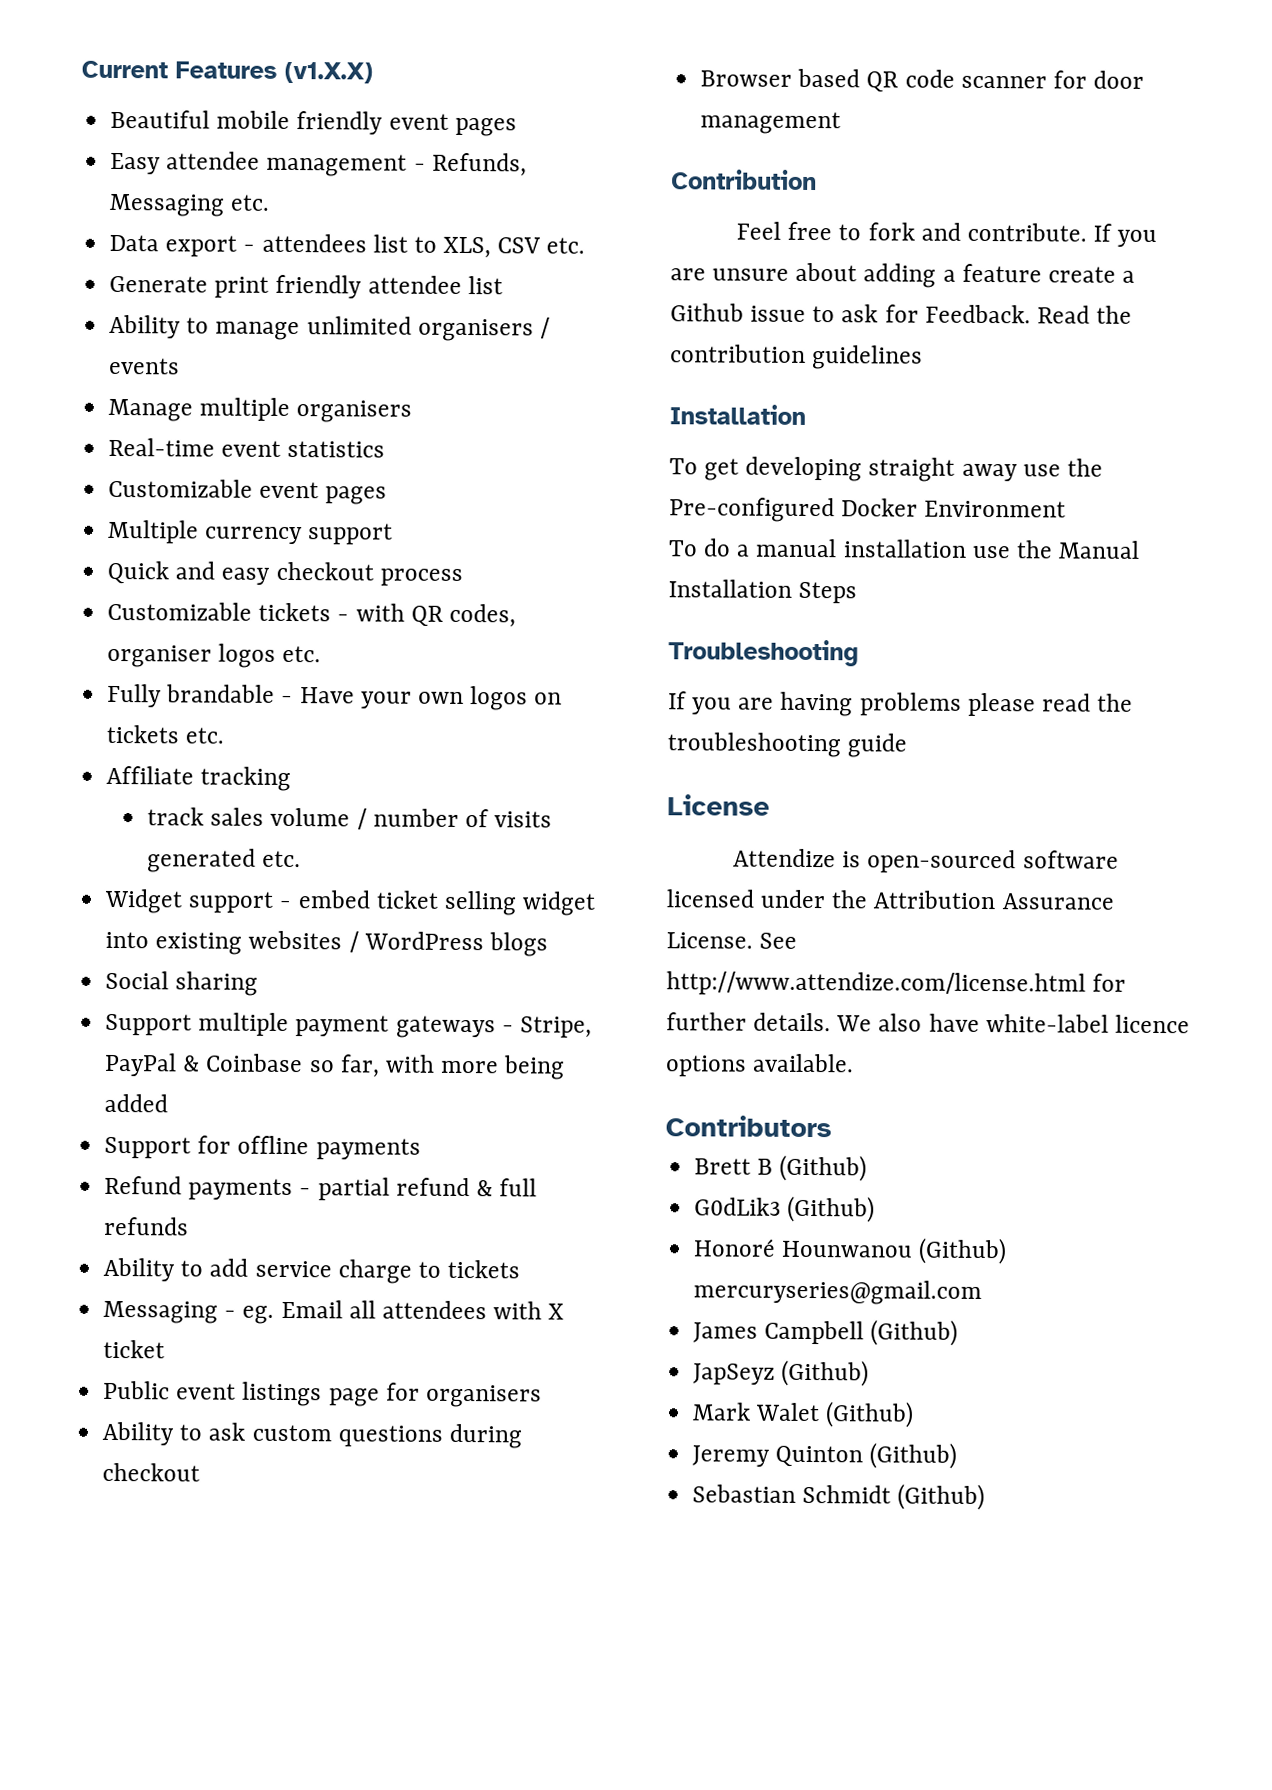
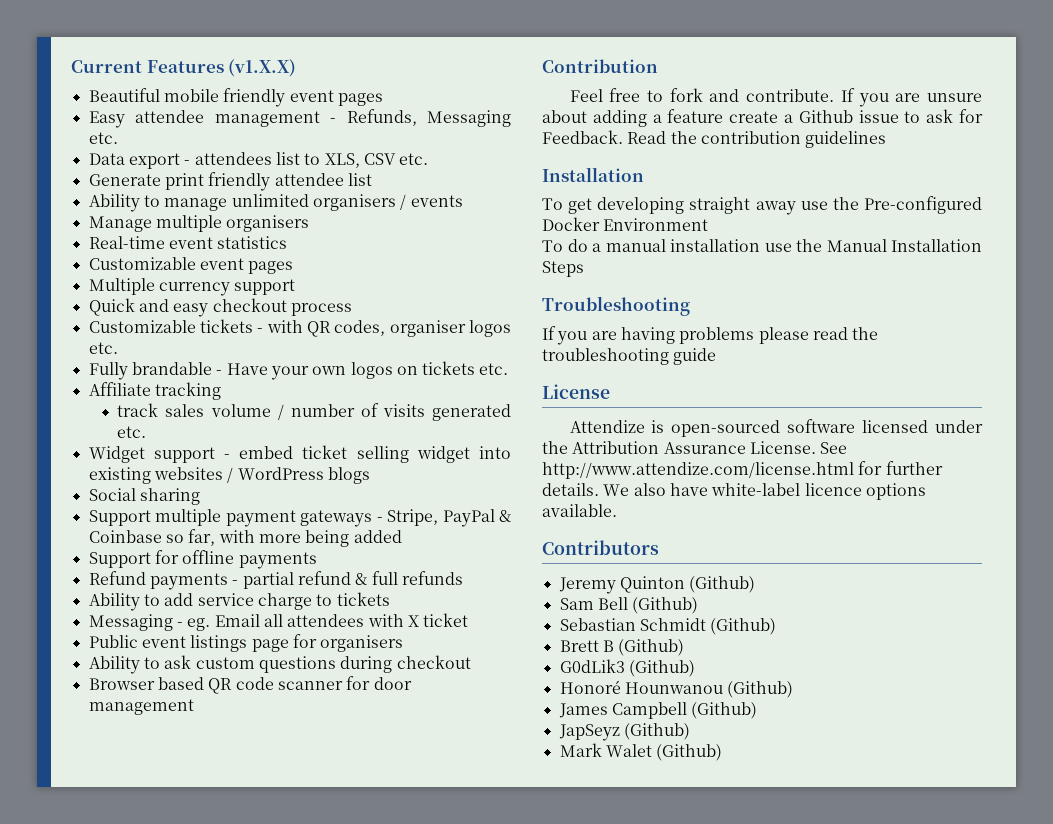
+ Jeremy Quinton (Github)
+ Sam Bell (Github)
+ Sebastian Schmidt (Github)
- Honoré Hounwanou (Github) mercuryseries@gmail.com
+ Honoré Hounwanou (Github)
- Jeremy Quinton (Github)
- Sebastian Schmidt (Github)

